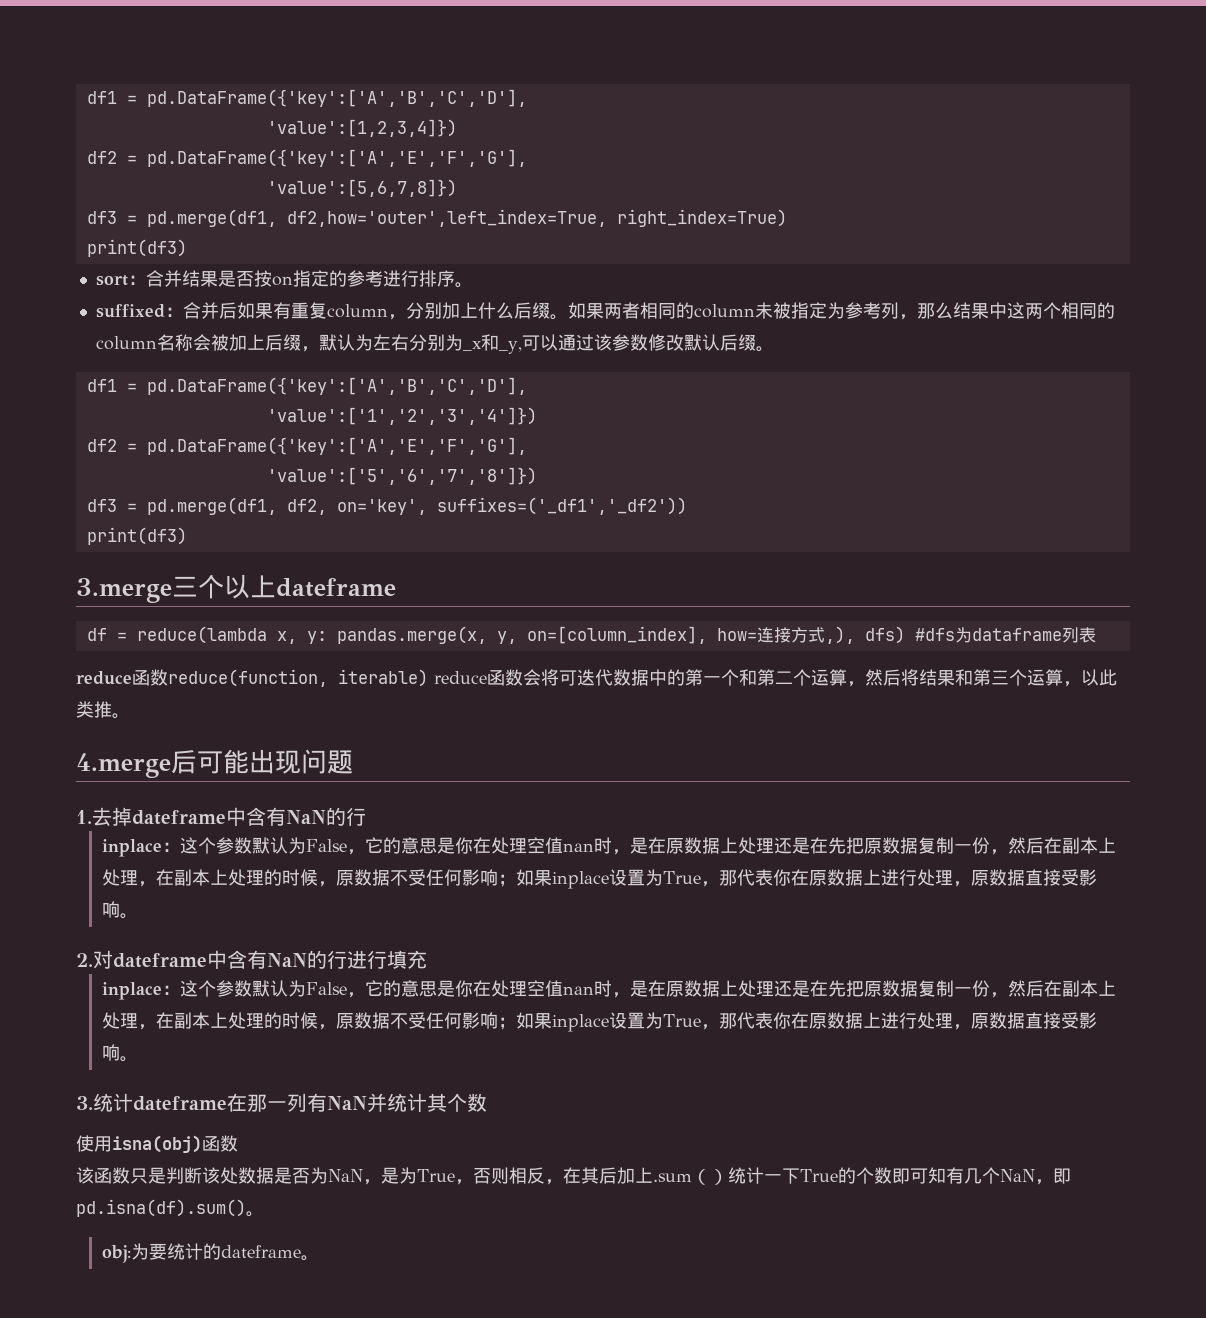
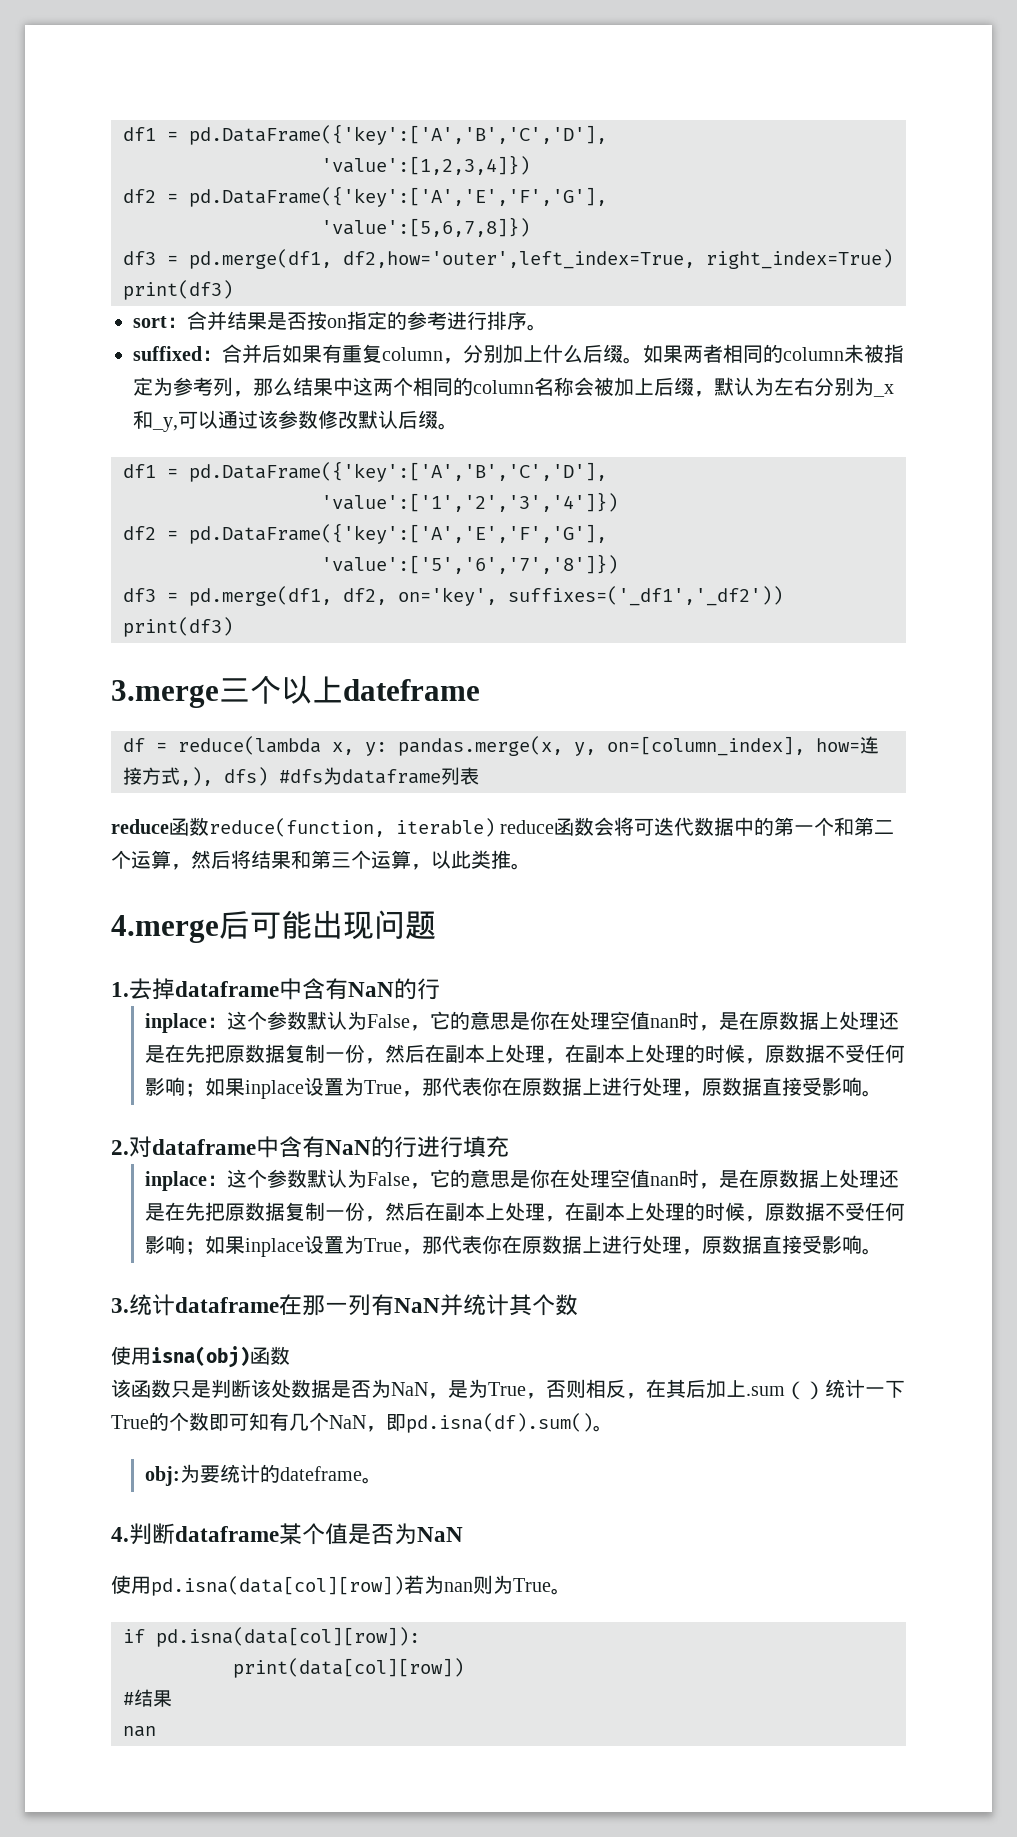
- 1.去掉dateframe中含有NaN的行
+ 1.去掉dataframe中含有NaN的行
- 2.对dateframe中含有NaN的行进行填充
+ 2.对dataframe中含有NaN的行进行填充
- 3.统计dateframe在那一列有NaN并统计其个数
+ 3.统计dataframe在那一列有NaN并统计其个数
+ 4.判断dataframe某个值是否为NaN
+ 使用pd.isna(data[col][row])若为nan则为True。
+ if pd.isna(data[col][row]):
+ print(data[col][row])
+ #结果
+ nan

